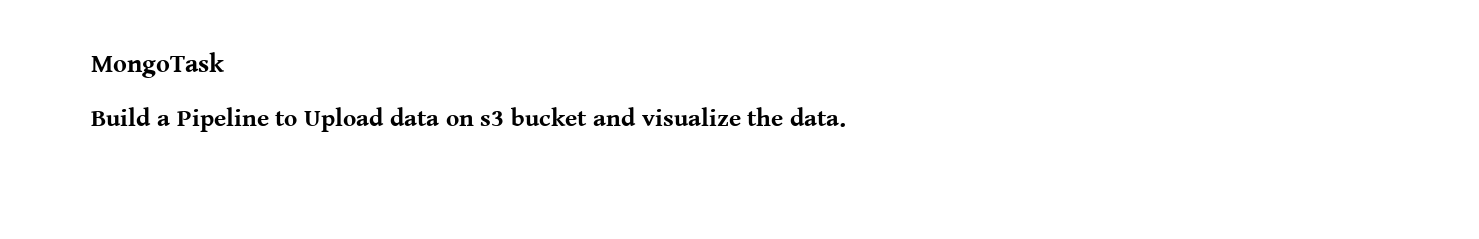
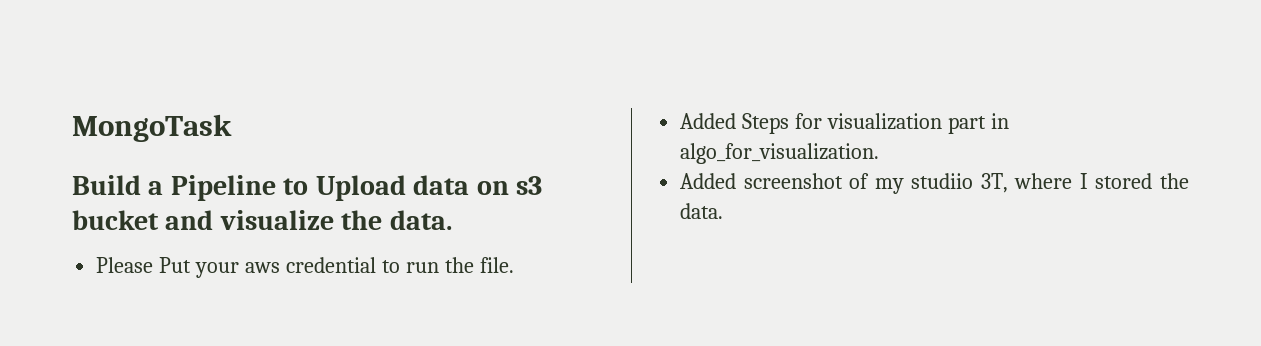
+ Please Put your aws credential to run the file.
+ Added Steps for visualization part in algo_for_visualization.
+ Added screenshot of my studiio 3T, where I stored the data.

